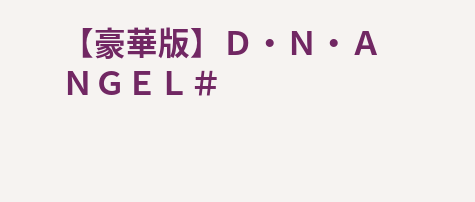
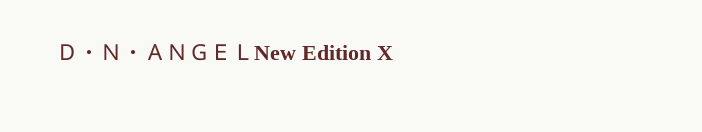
- 【豪華版】Ｄ・Ｎ・ＡＮＧＥＬ＃
+ Ｄ・Ｎ・ＡＮＧＥＬNew Edition X

